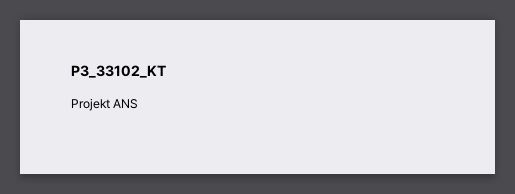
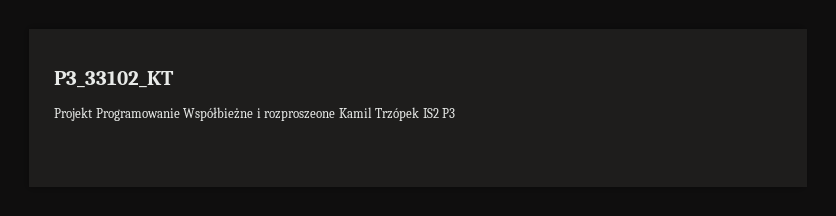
- Projekt ANS
+ Projekt Programowanie Współbieżne i rozproszeone Kamil Trzópek IS2 P3

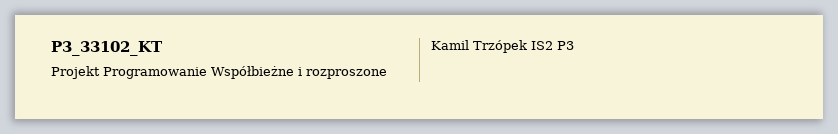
- Projekt Programowanie Współbieżne i rozproszeone Kamil Trzópek IS2 P3
+ Projekt Programowanie Współbieżne i rozproszone Kamil Trzópek IS2 P3

